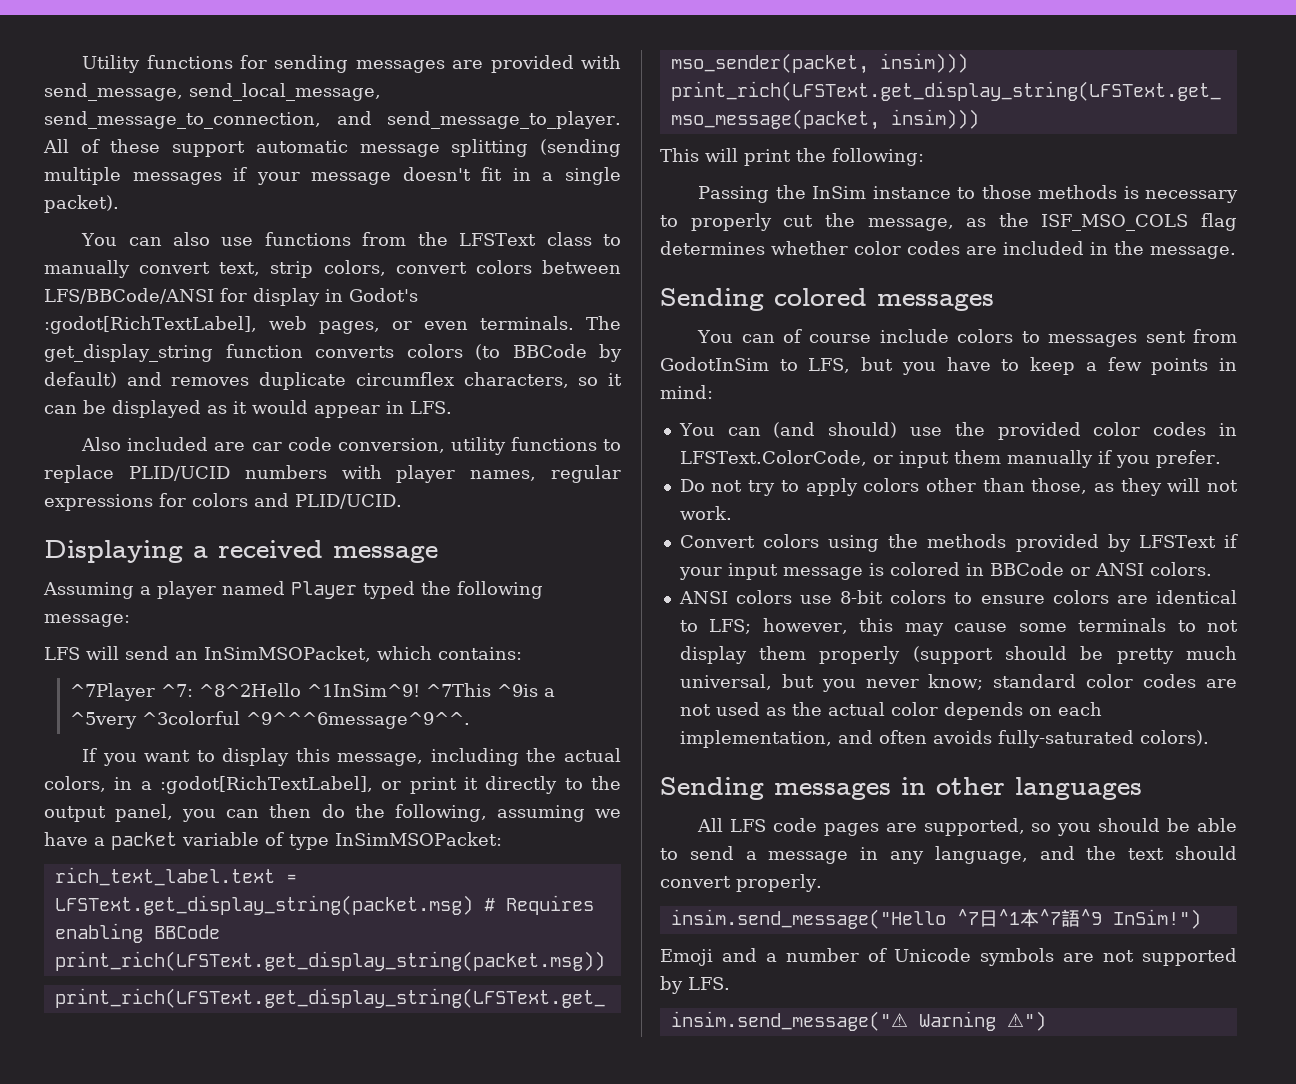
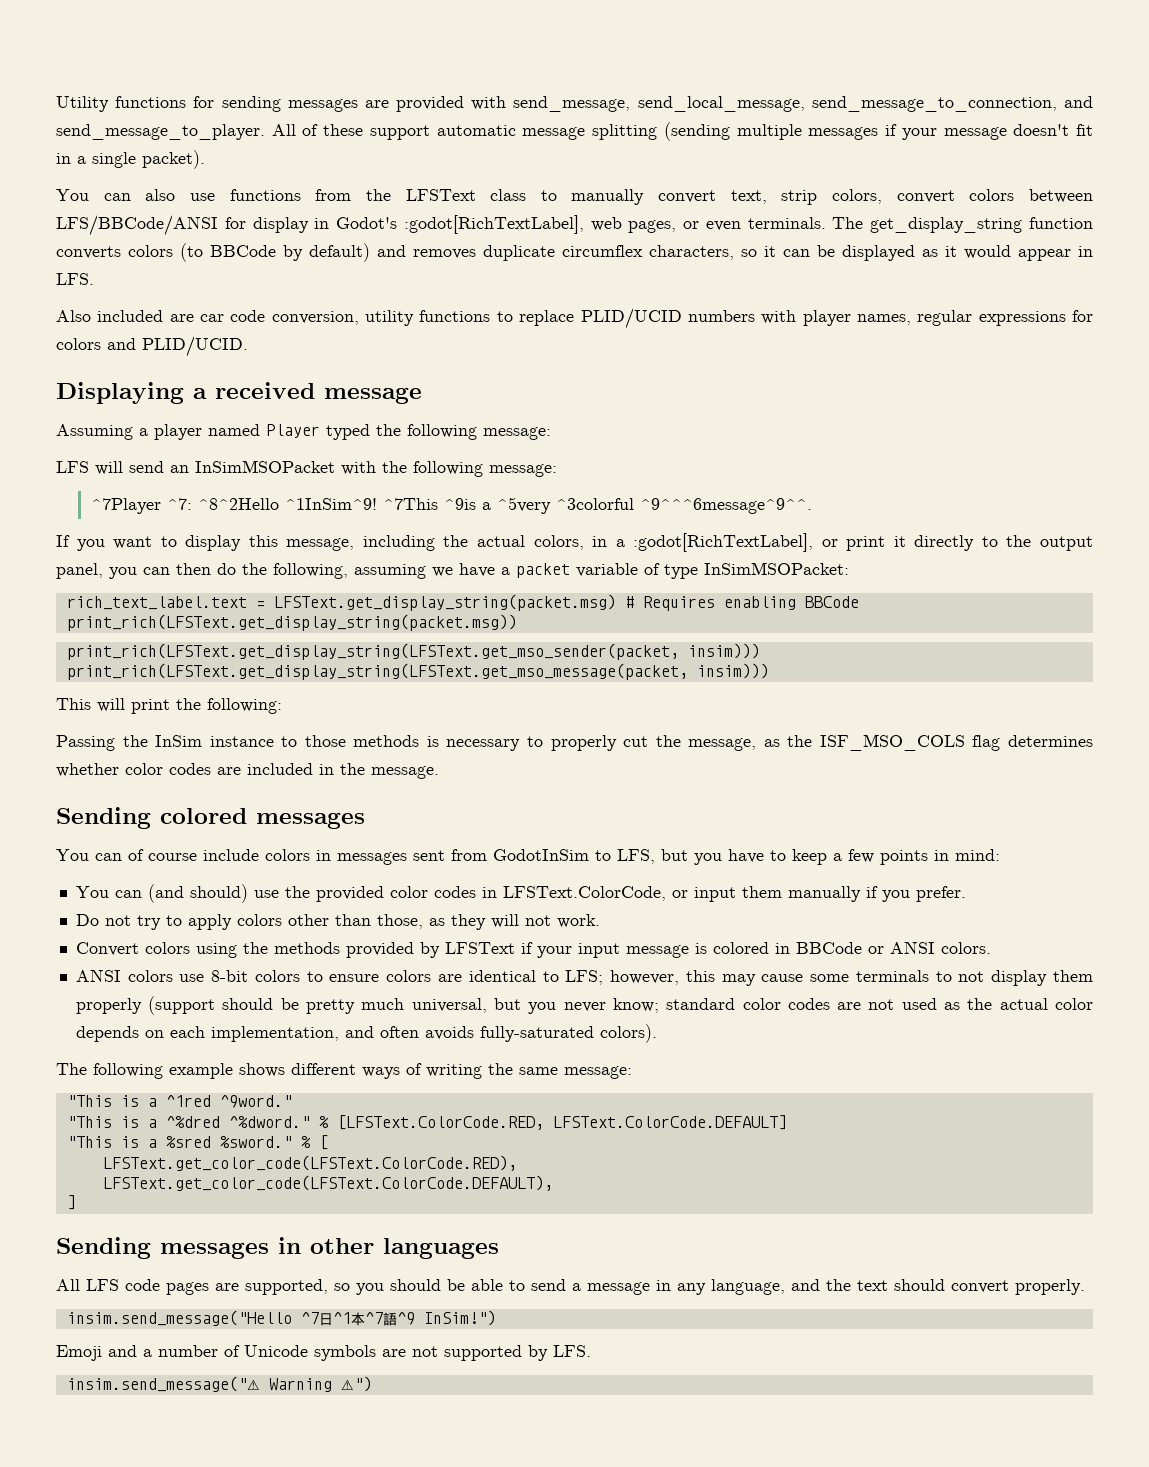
- LFS will send an InSimMSOPacket, which contains:
+ LFS will send an InSimMSOPacket with the following message:
- You can of course include colors to messages sent from GodotInSim to LFS, but you have to keep a few points in mind:
+ You can of course include colors in messages sent from GodotInSim to LFS, but you have to keep a few points in mind:
+ The following example shows different ways of writing the same message:
+ "This is a ^1red ^9word."
+ "This is a ^%dred ^%dword." % [LFSText.ColorCode.RED, LFSText.ColorCode.DEFAULT]
+ "This is a %sred %sword." % [
+ LFSText.get_color_code(LFSText.ColorCode.RED),
+ LFSText.get_color_code(LFSText.ColorCode.DEFAULT),
+ ]

